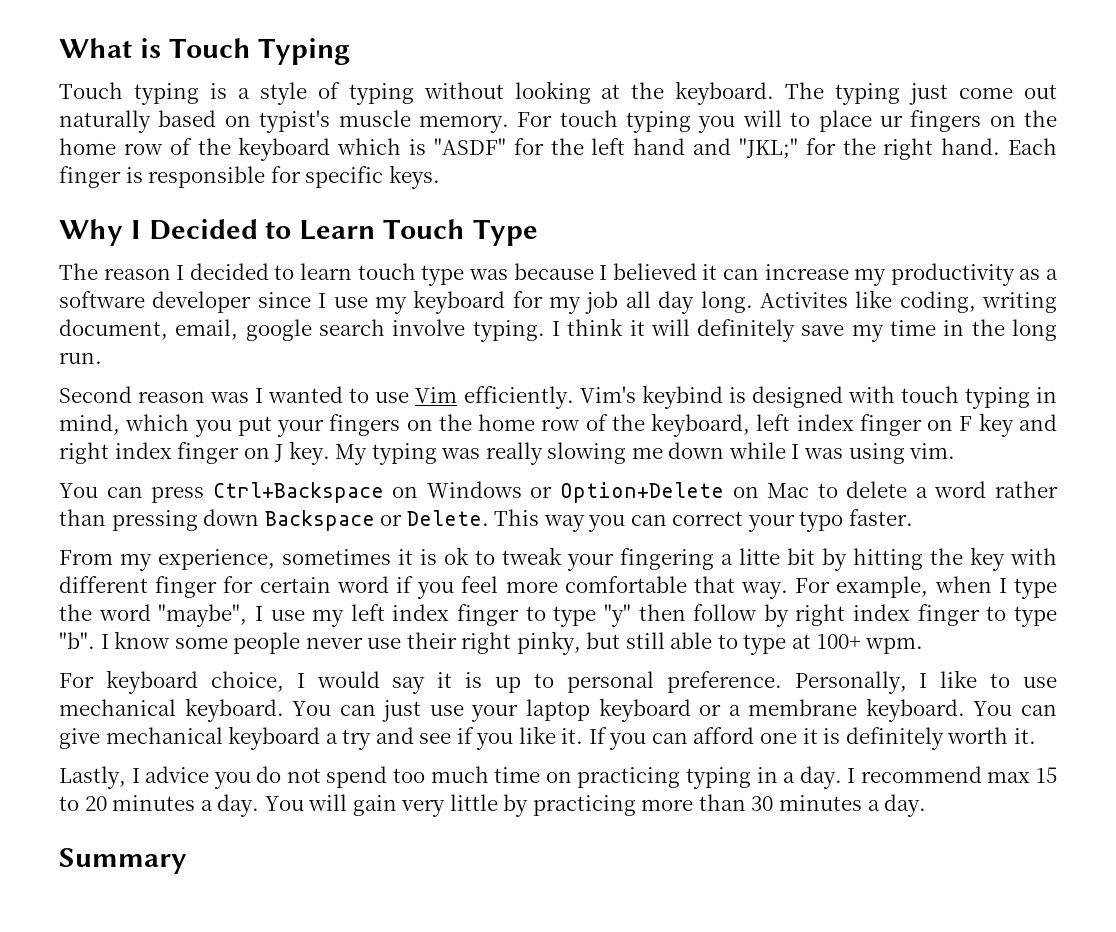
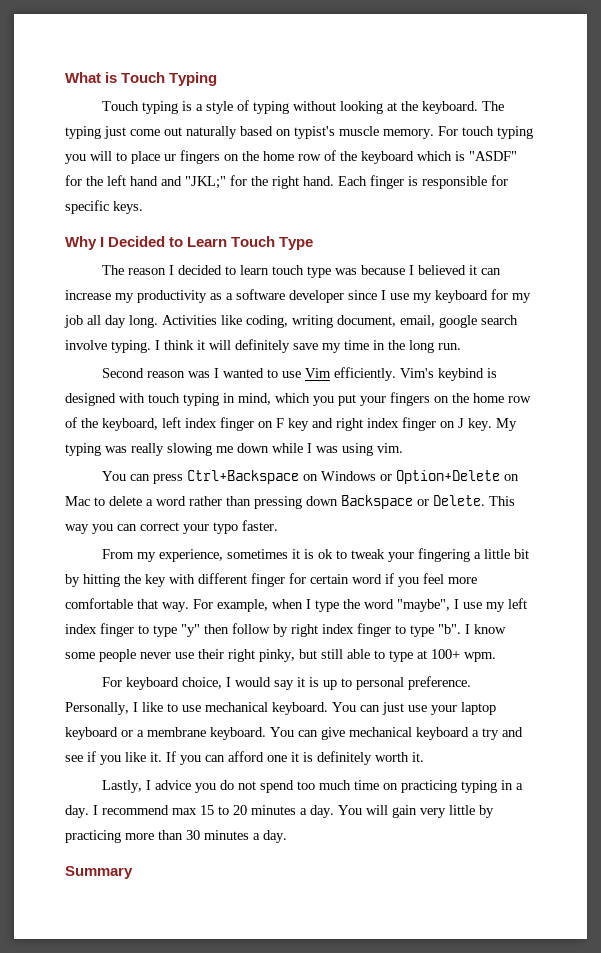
- Activites like coding, writing document, email, google search involve typing.
+ Activities like coding, writing document, email, google search involve typing.
- From my experience, sometimes it is ok to tweak your fingering a litte bit by hitting the key with different finger for certain word if you feel more comfortable that way.
+ From my experience, sometimes it is ok to tweak your fingering a little bit by hitting the key with different finger for certain word if you feel more comfortable that way.

